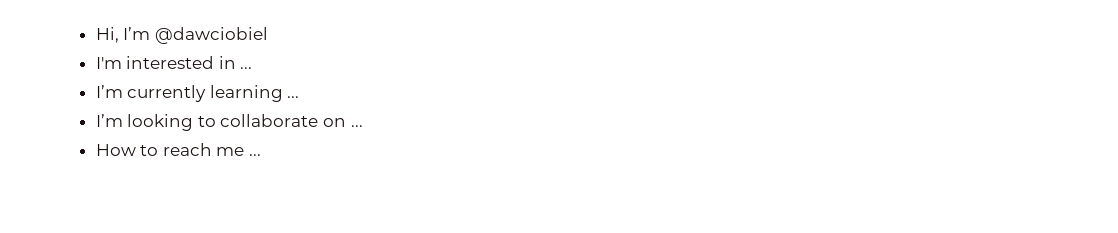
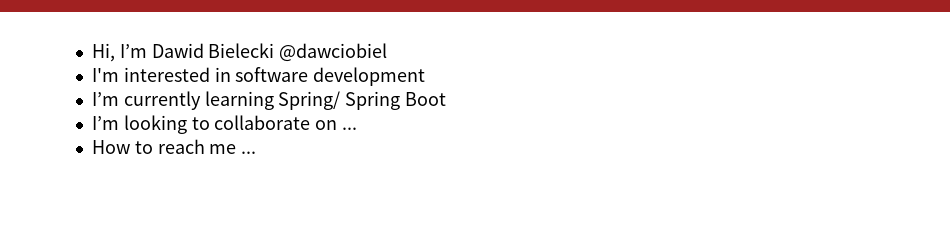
- Hi, I’m @dawciobiel
+ Hi, I’m Dawid Bielecki @dawciobiel
- I'm interested in ...
+ I'm interested in software development
- I’m currently learning ...
+ I’m currently learning Spring/ Spring Boot

